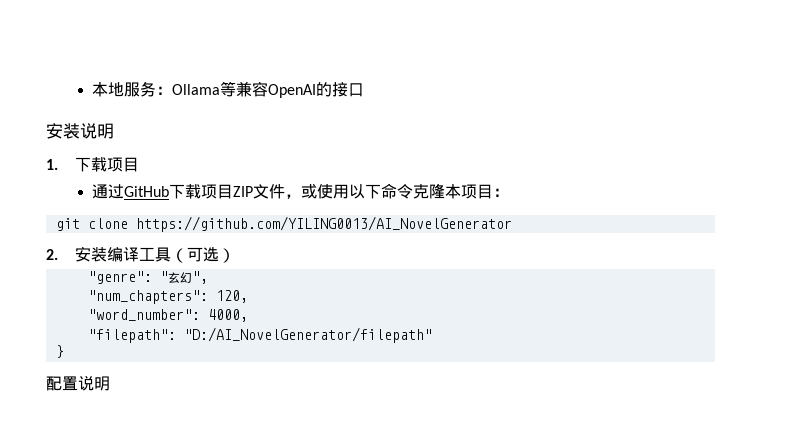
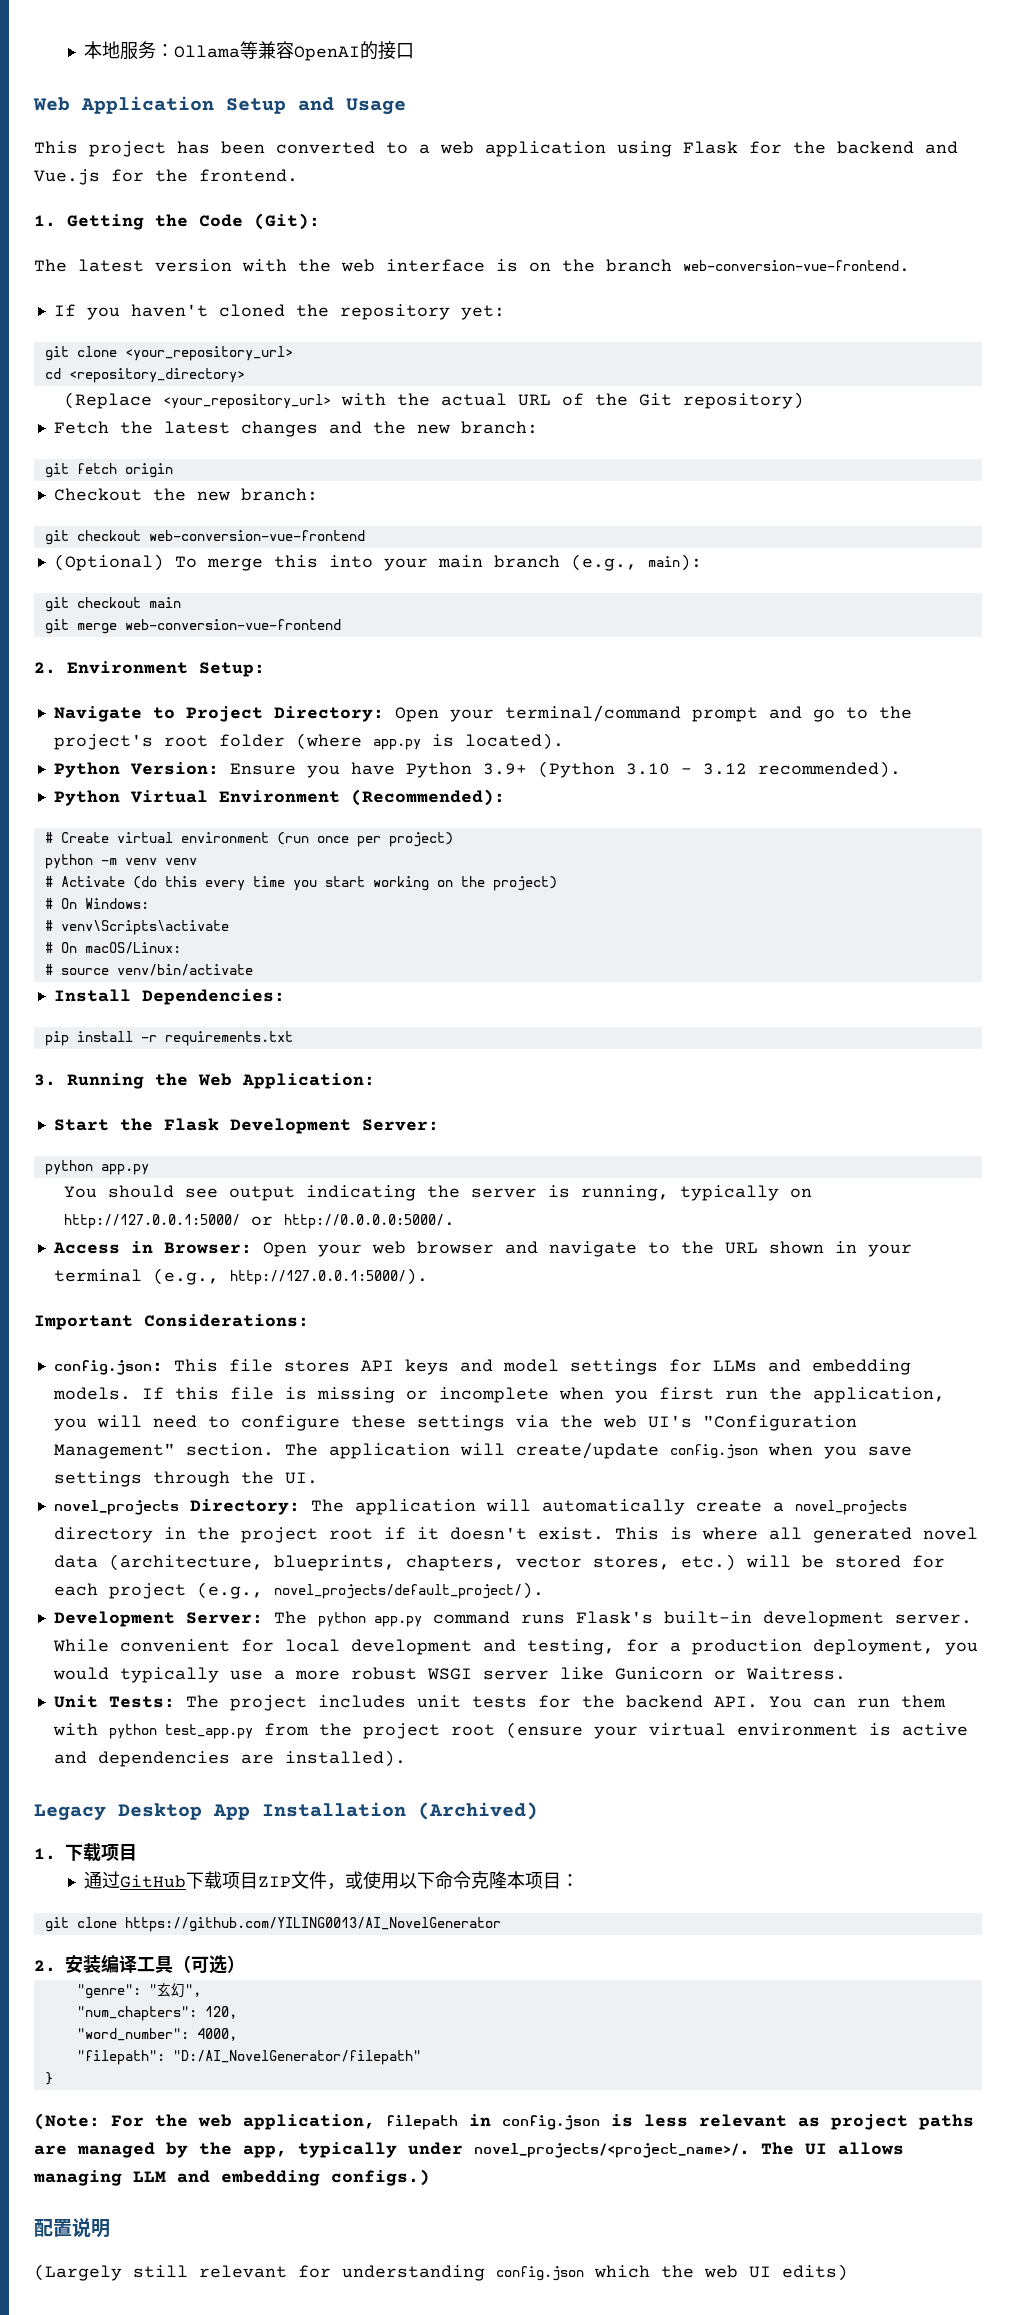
- 安装说明
+ Web Application Setup and Usage
+ This project has been converted to a web application using Flask for the backend and Vue.js for the frontend.
+ 1. Getting the Code (Git):
+ The latest version with the web interface is on the branch web-conversion-vue-frontend.
+ If you haven't cloned the repository yet:
+ git clone <your_repository_url>
+ cd <repository_directory>
+ (Replace <your_repository_url> with the actual URL of the Git repository)
+ Fetch the latest changes and the new branch:
+ git fetch origin
+ Checkout the new branch:
+ git checkout web-conversion-vue-frontend
+ (Optional) To merge this into your main branch (e.g., main):
+ git checkout main
+ git merge web-conversion-vue-frontend
+ 2. Environment Setup:
+ Navigate to Project Directory: Open your terminal/command prompt and go to the project's root folder (where app.py is located).
+ Python Version: Ensure you have Python 3.9+ (Python 3.10 - 3.12 recommended).
+ Python Virtual Environment (Recommended):
+ # Create virtual environment (run once per project)
+ python -m venv venv
+ # Activate (do this every time you start working on the project)
+ # On Windows:
+ # venv\Scripts\activate
+ # On macOS/Linux:
+ # source venv/bin/activate
+ Install Dependencies:
+ pip install -r requirements.txt
+ 3. Running the Web Application:
+ Start the Flask Development Server:
+ python app.py
+ You should see output indicating the server is running, typically on http://127.0.0.1:5000/ or http://0.0.0.0:5000/.
+ Access in Browser: Open your web browser and navigate to the URL shown in your terminal (e.g., http://127.0.0.1:5000/).
+ Important Considerations:
+ config.json: This file stores API keys and model settings for LLMs and embedding models. If this file is missing or incomplete when you first run the application, you will need to configure these settings via the web UI's "Configuration Management" section. The application will create/update config.json when you save settings through the UI.
+ novel_projects Directory: The application will automatically create a novel_projects directory in the project root if it doesn't exist. This is where all generated novel data (architecture, blueprints, chapters, vector stores, etc.) will be stored for each project (e.g., novel_projects/default_project/).
+ Development Server: The python app.py command runs Flask's built-in development server. While convenient for local development and testing, for a production deployment, you would typically use a more robust WSGI server like Gunicorn or Waitress.
+ Unit Tests: The project includes unit tests for the backend API. You can run them with python test_app.py from the project root (ensure your virtual environment is active and dependencies are installed).
+ Legacy Desktop App Installation (Archived)
+ (Note: For the web application, filepath in config.json is less relevant as project paths are managed by the app, typically under novel_projects/<project_name>/. The UI allows managing LLM and embedding configs.)
  配置说明
+ (Largely still relevant for understanding config.json which the web UI edits)

